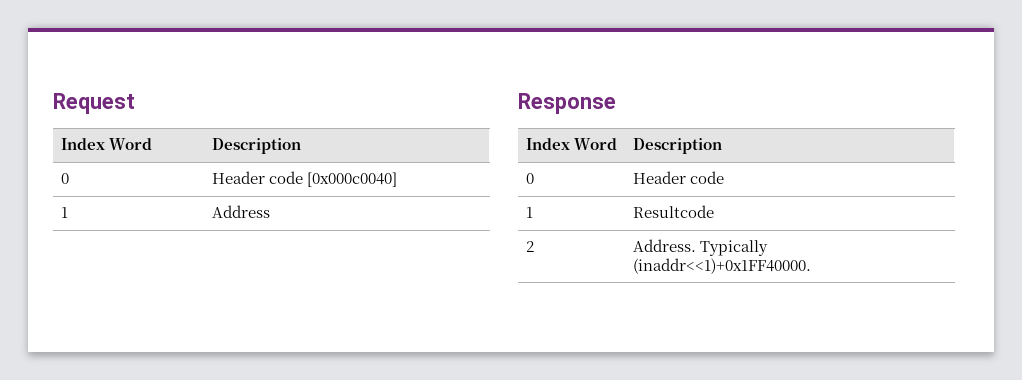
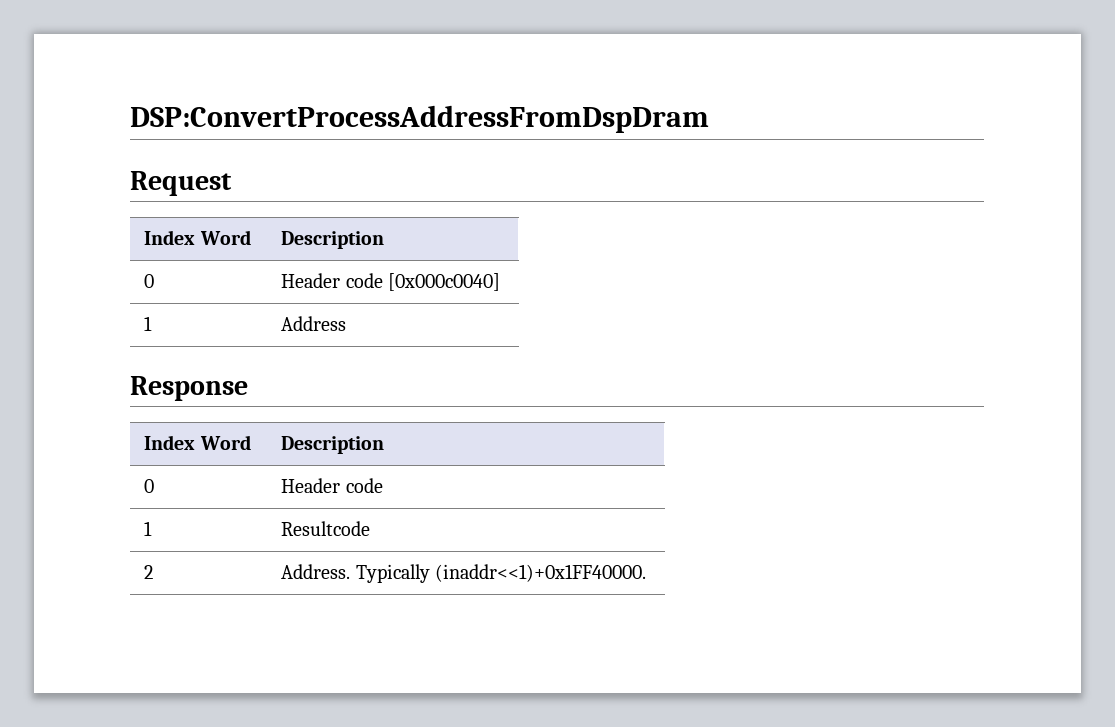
+ DSP:ConvertProcessAddressFromDspDram

